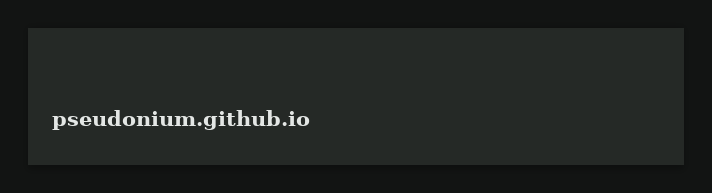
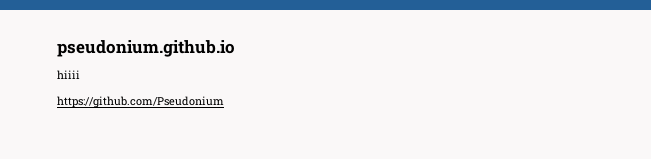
+ hiiii
+ https://github.com/Pseudonium

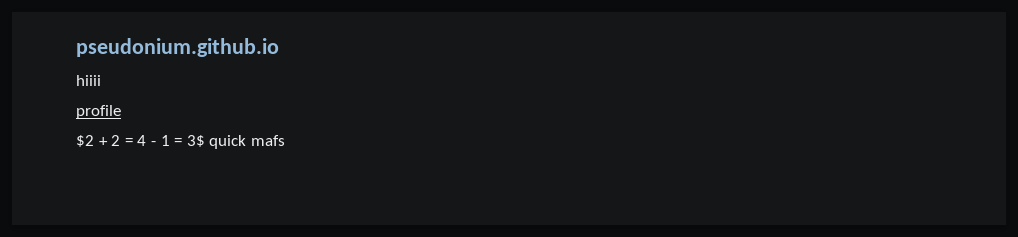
- https://github.com/Pseudonium
+ profile
+ $2 + 2 = 4 - 1 = 3$ quick mafs

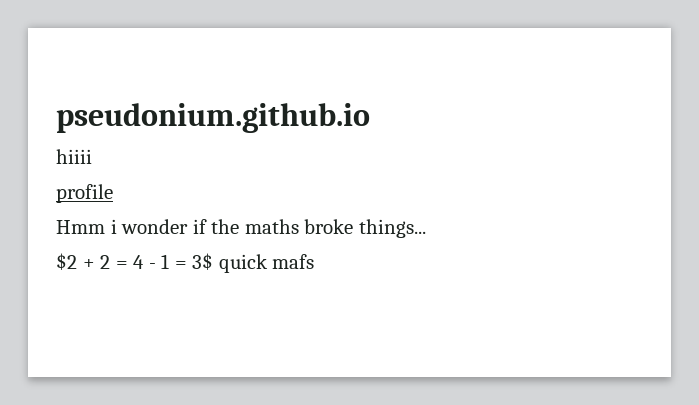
+ Hmm i wonder if the maths broke things...

